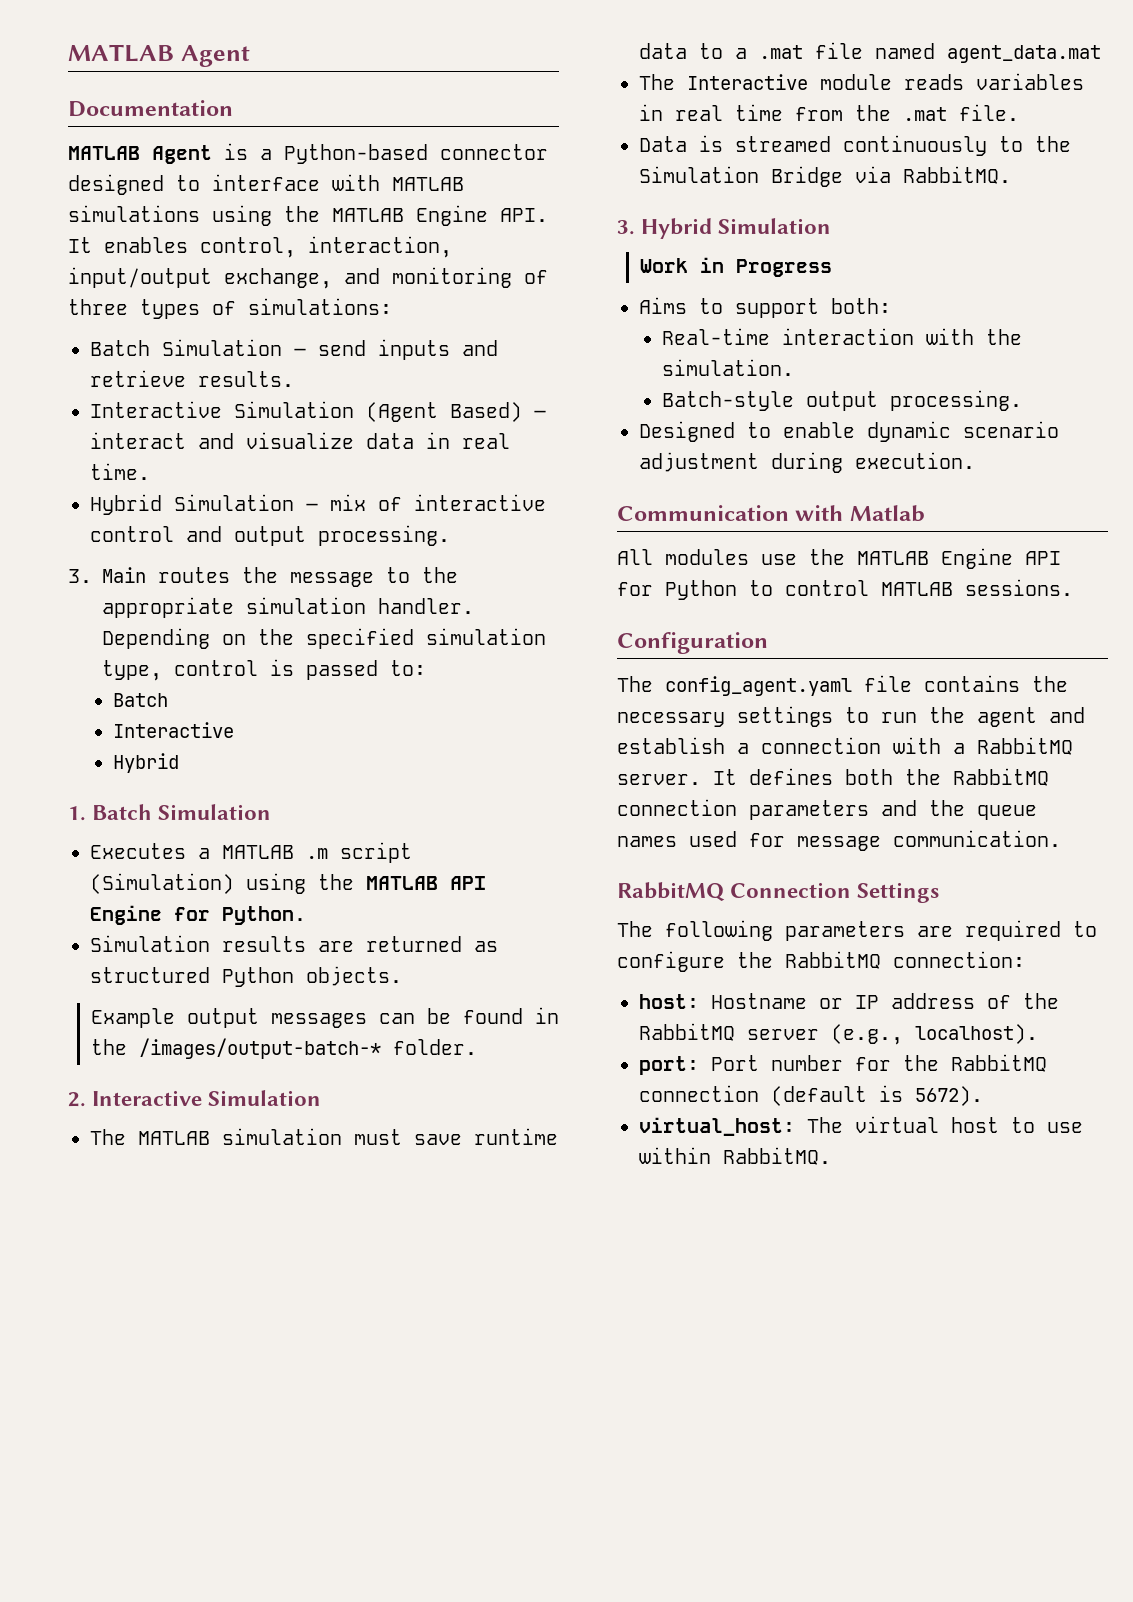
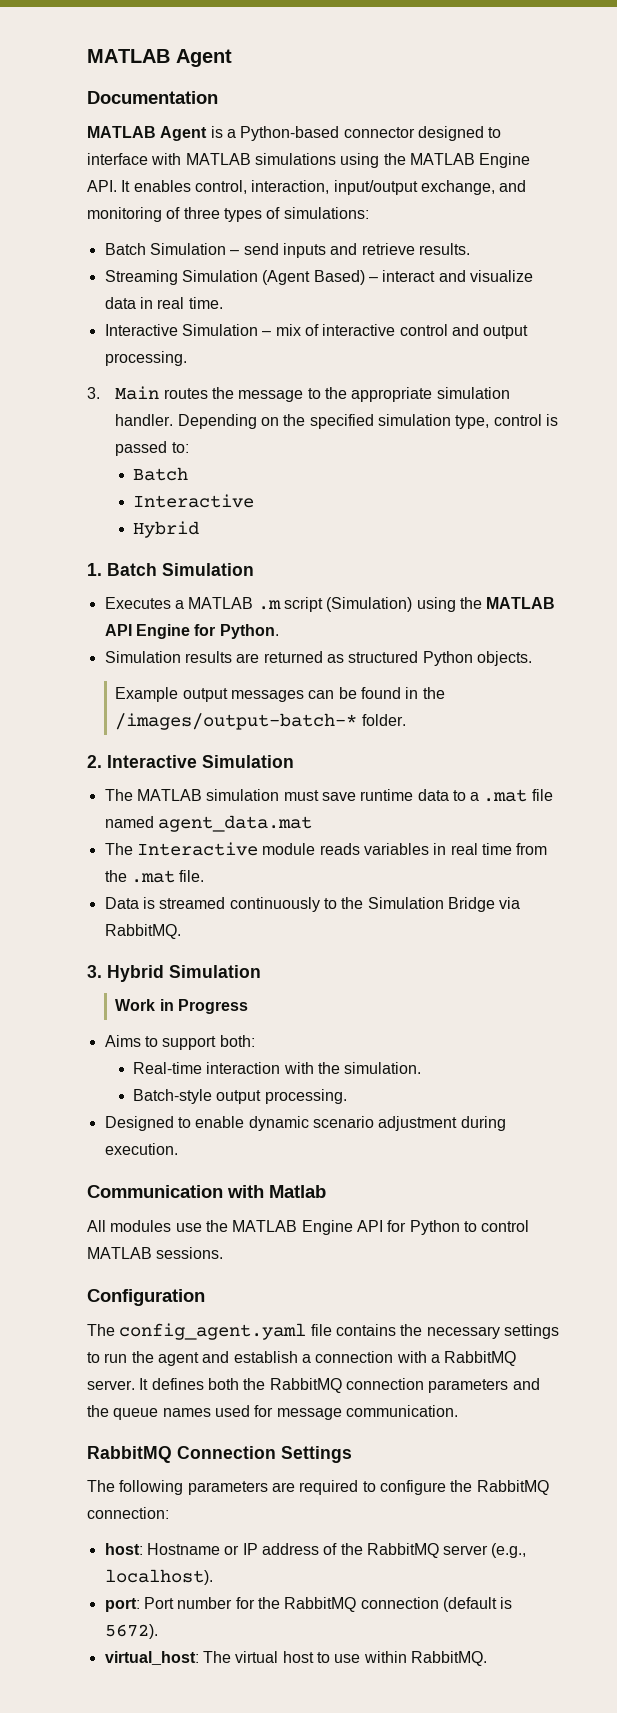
- Interactive Simulation (Agent Based) – interact and visualize data in real time.
+ Streaming Simulation (Agent Based) – interact and visualize data in real time.
- Hybrid Simulation – mix of interactive control and output processing.
+ Interactive Simulation – mix of interactive control and output processing.

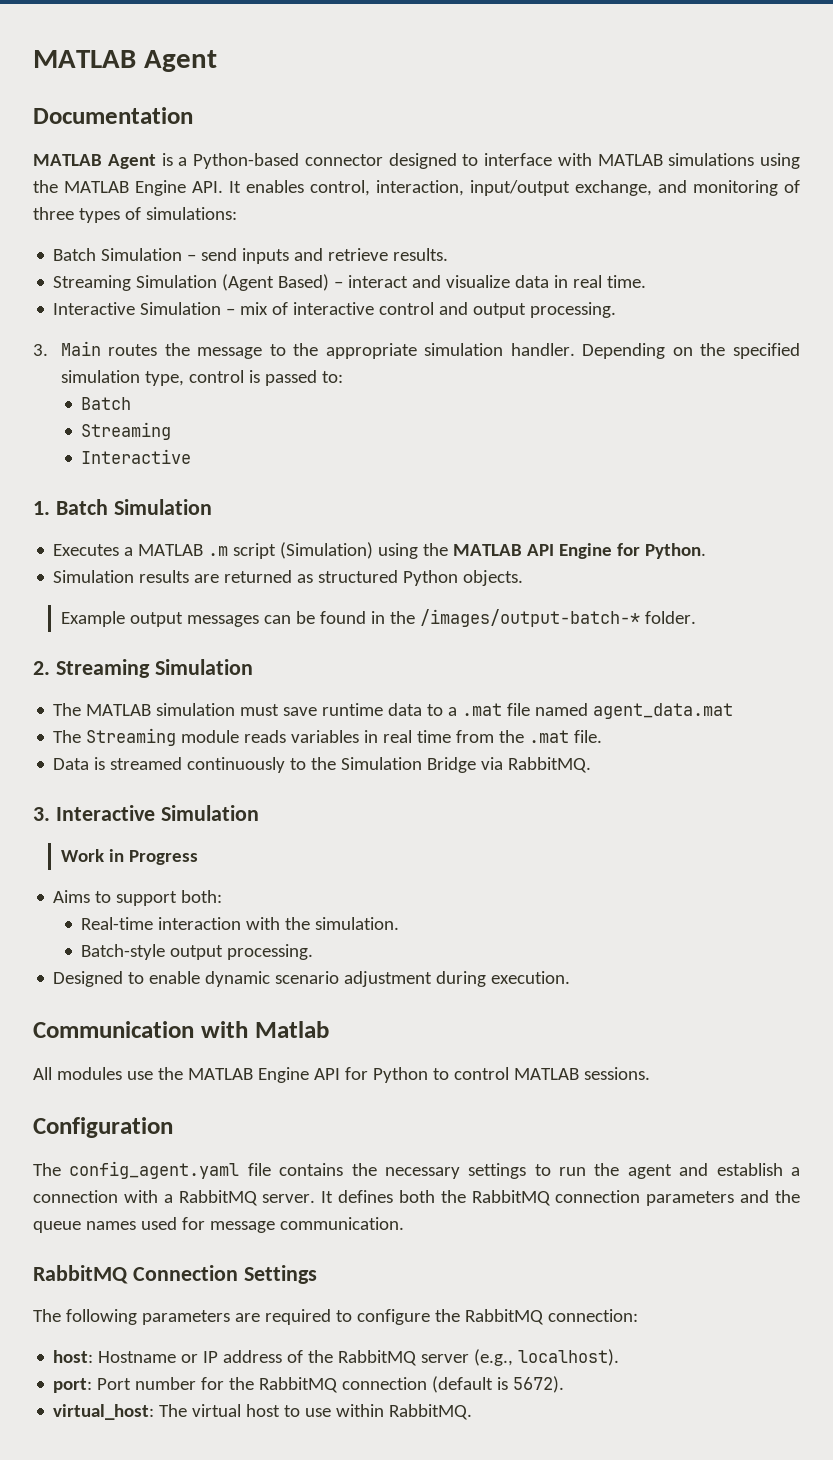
  Depending on the specified simulation type, control is passed to:
  Batch
+ Streaming
  Interactive
- Hybrid
- 2. Interactive Simulation
+ 2. Streaming Simulation
- The Interactive module reads variables in real time from the .mat file.
+ The Streaming module reads variables in real time from the .mat file.
- 3. Hybrid Simulation
+ 3. Interactive Simulation

